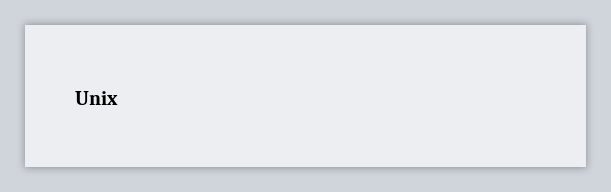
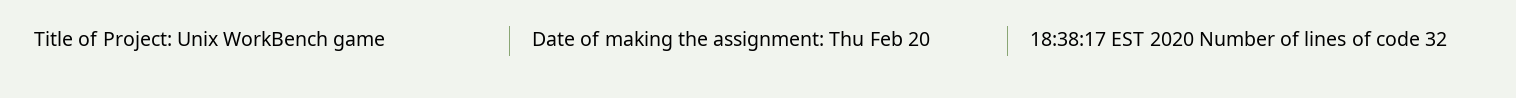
- Unix
+ Title of Project: Unix WorkBench game
+ Date of making the assignment: Thu Feb 20 18:38:17 EST 2020 Number of lines of code 32

